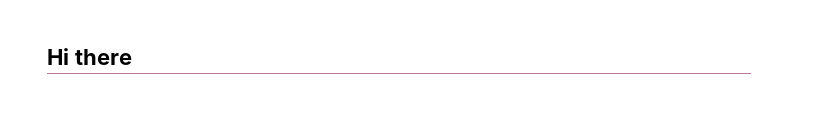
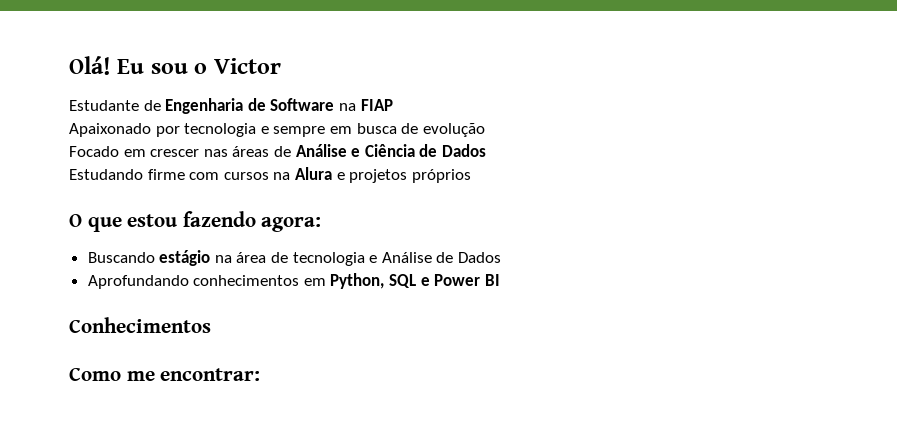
- Hi there
+ Olá! Eu sou o Victor
+ Estudante de Engenharia de Software na FIAP
+ Apaixonado por tecnologia e sempre em busca de evolução
+ Focado em crescer nas áreas de Análise e Ciência de Dados
+ Estudando firme com cursos na Alura e projetos próprios
+ O que estou fazendo agora:
+ Buscando estágio na área de tecnologia e Análise de Dados
+ Aprofundando conhecimentos em Python, SQL e Power BI
+ Conhecimentos
+ Como me encontrar:

